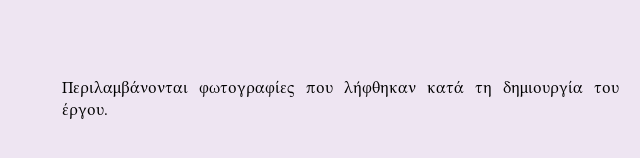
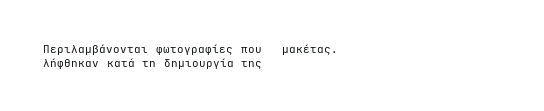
- Περιλαμβάνονται φωτογραφίες που λήφθηκαν κατά τη δημιουργία του έργου.
+ Περιλαμβάνονται φωτογραφίες που λήφθηκαν κατά τη δημιουργία της μακέτας.

